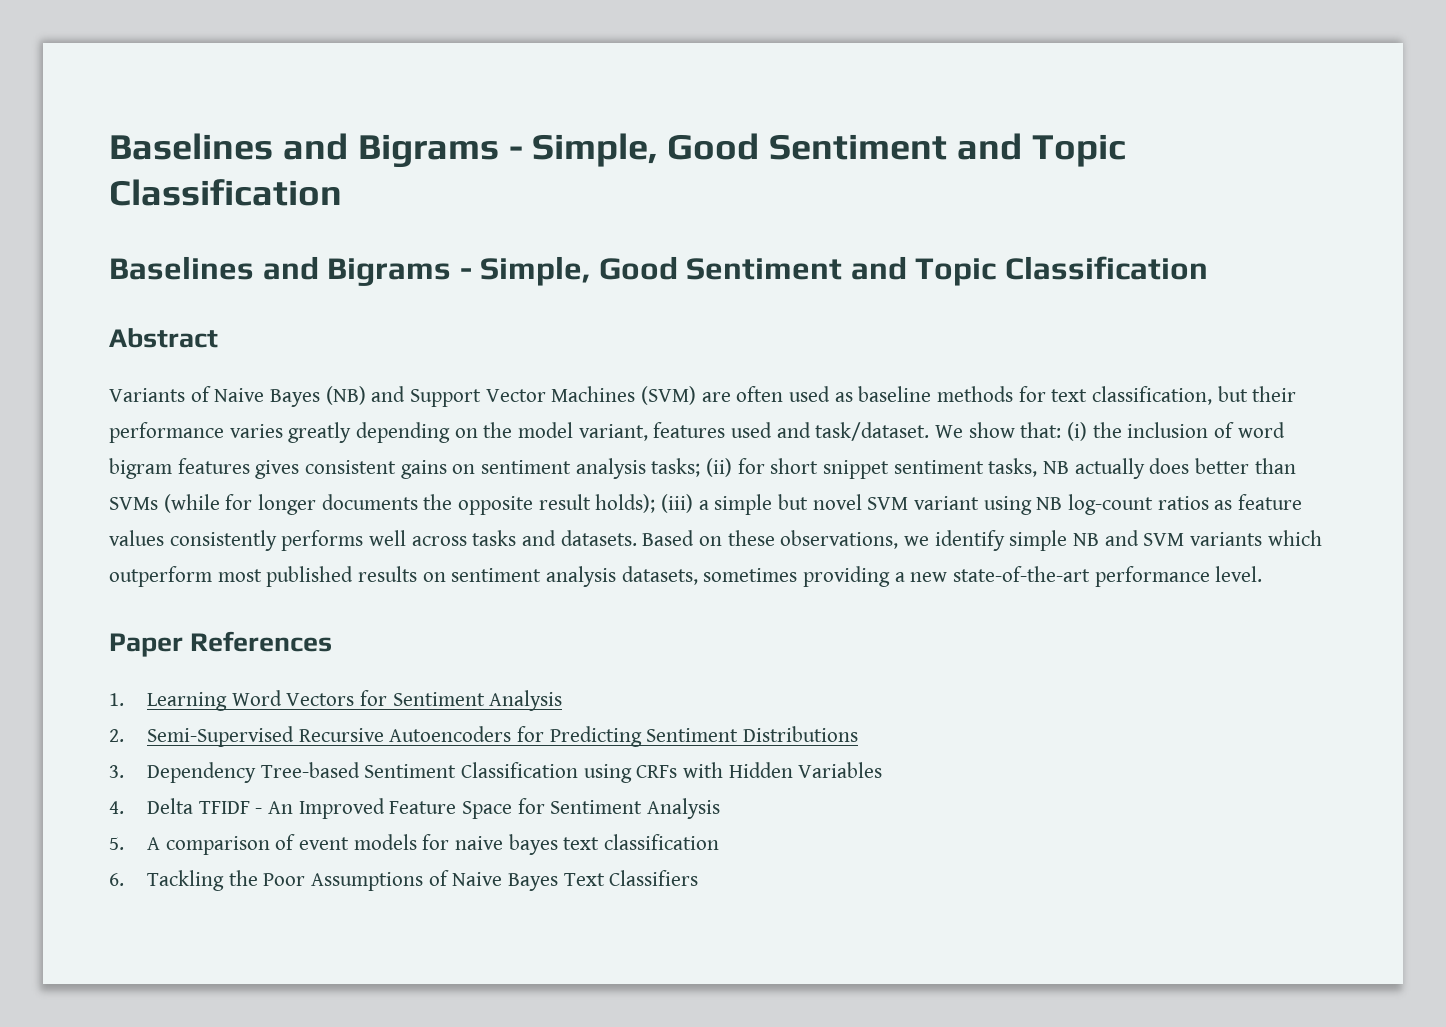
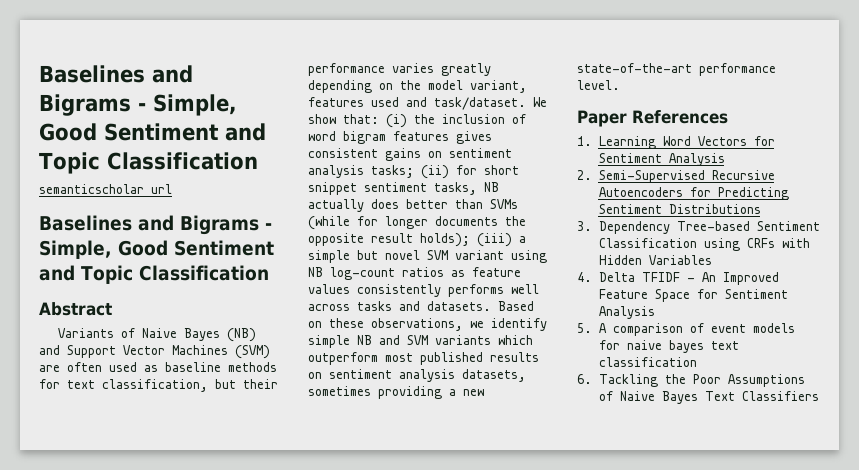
+ semanticscholar url

